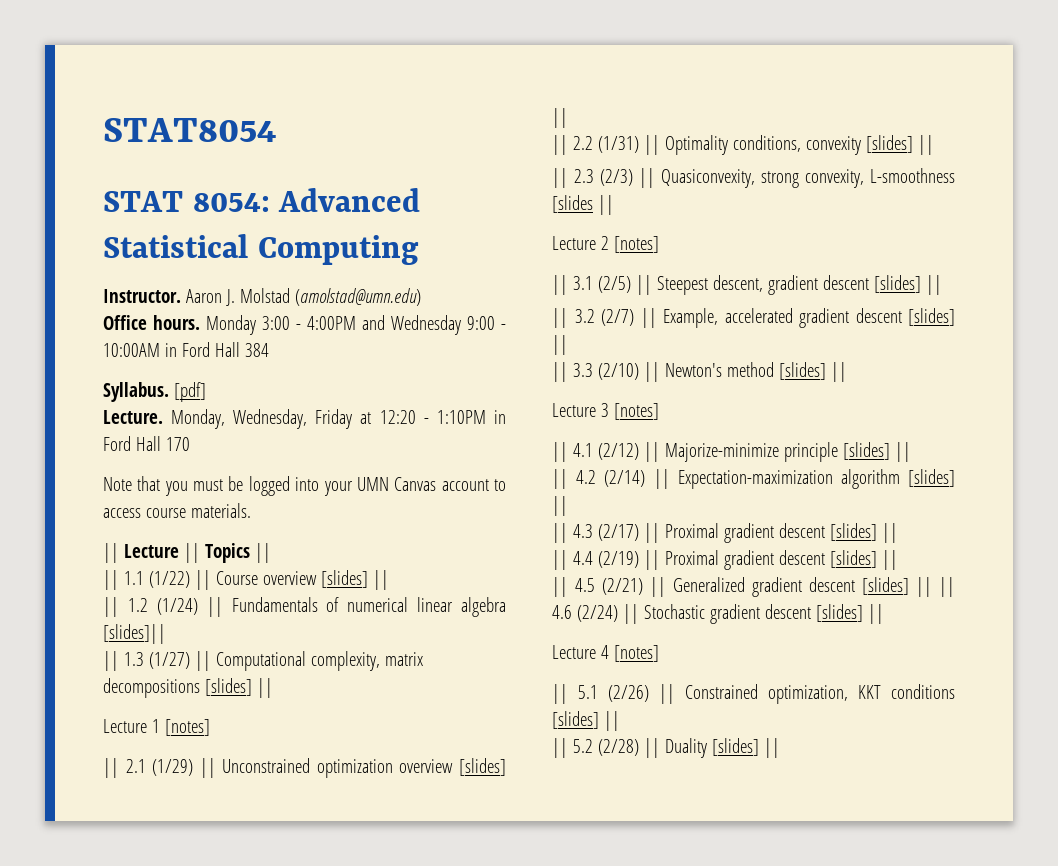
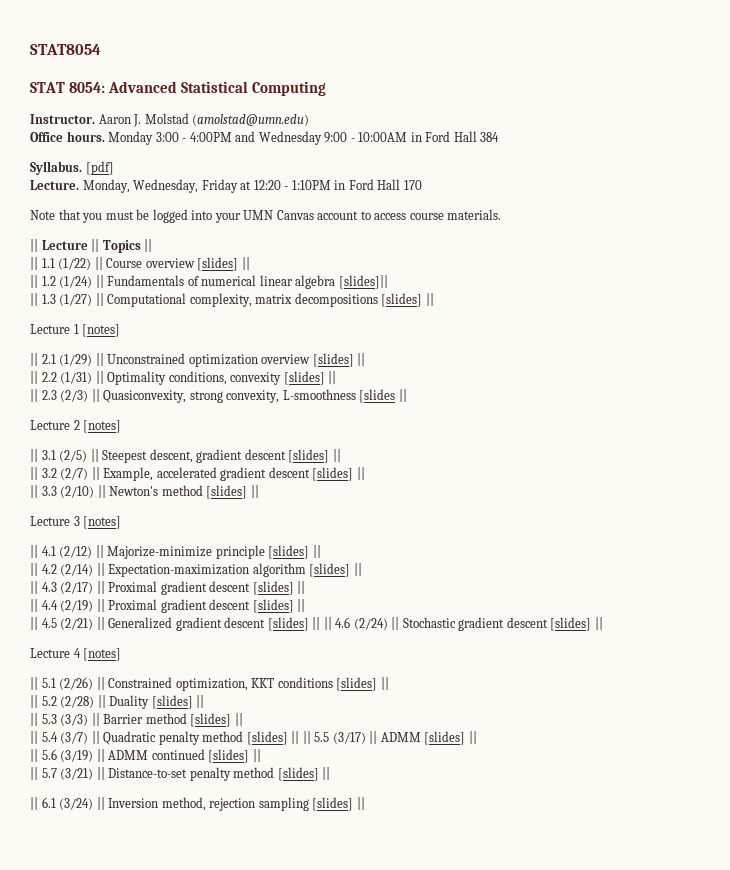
+ || 5.3 (3/3) || Barrier method [slides] ||
+ || 5.4 (3/7) || Quadratic penalty method [slides] || || 5.5 (3/17) || ADMM [slides] ||
+ || 5.6 (3/19) || ADMM continued [slides] ||
+ || 5.7 (3/21) || Distance-to-set penalty method [slides] ||
+ || 6.1 (3/24) || Inversion method, rejection sampling [slides] ||

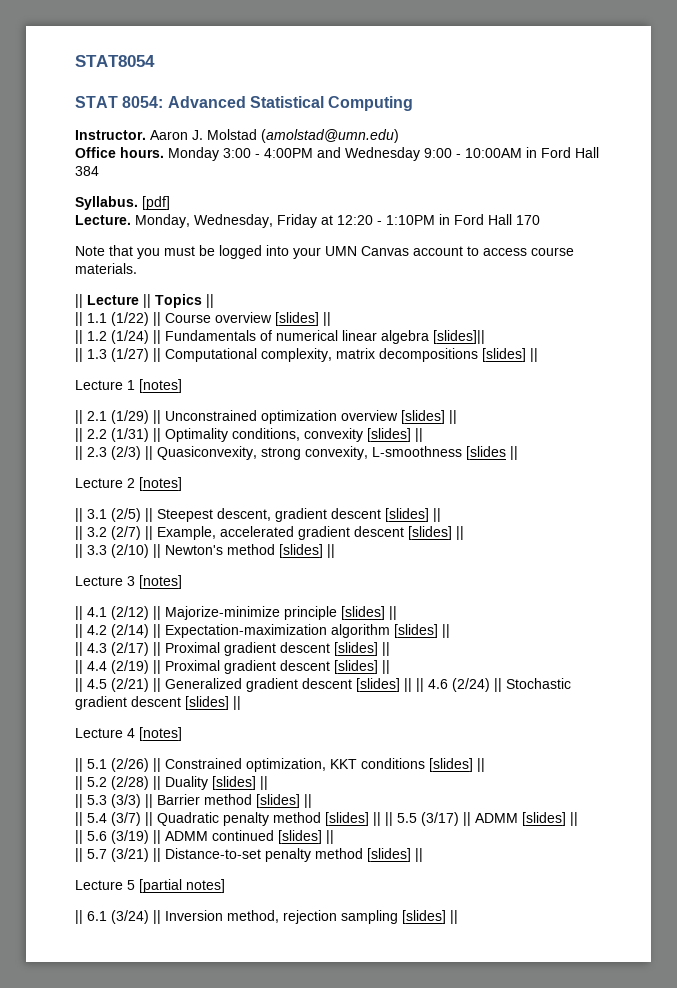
+ Lecture 5 [partial notes]

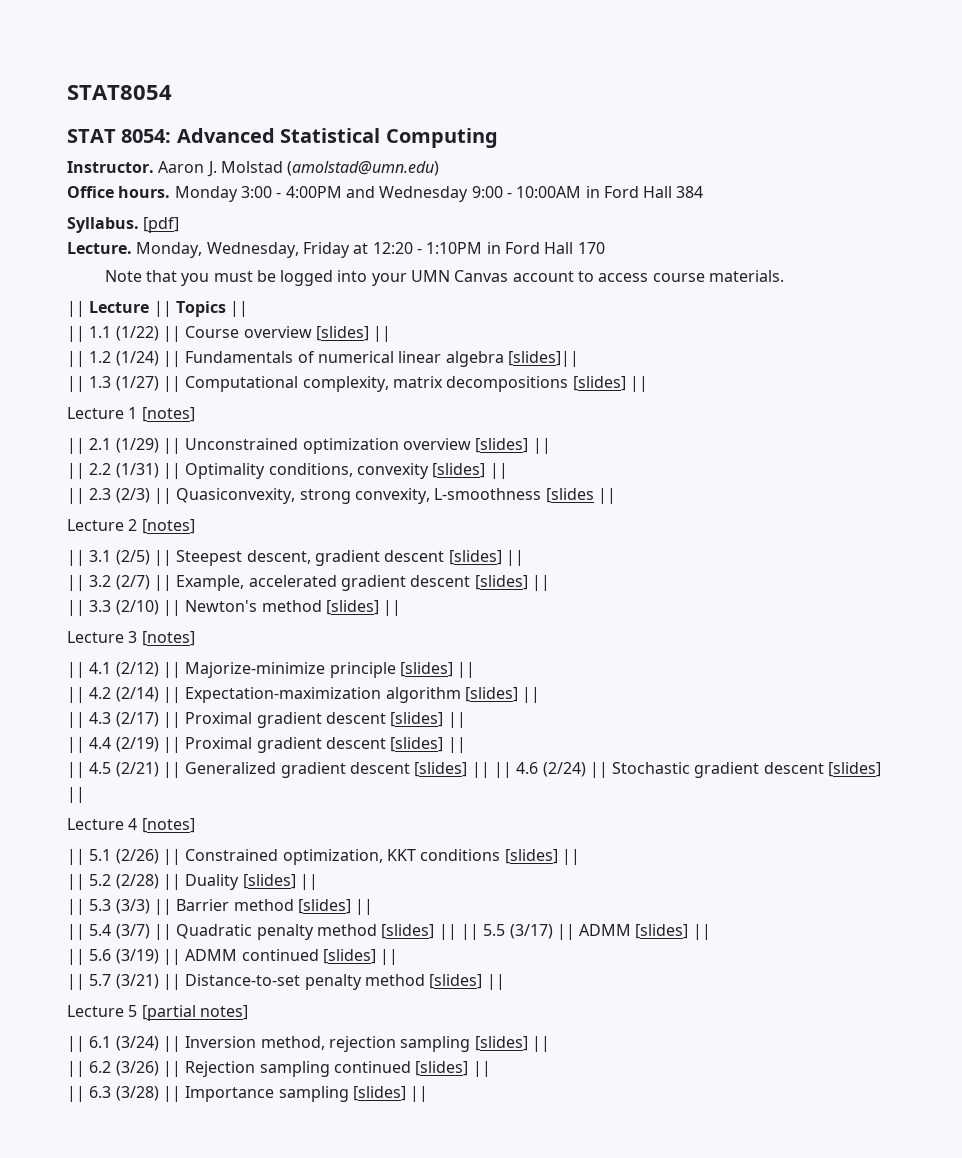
+ || 6.2 (3/26) || Rejection sampling continued [slides] ||
+ || 6.3 (3/28) || Importance sampling [slides] ||

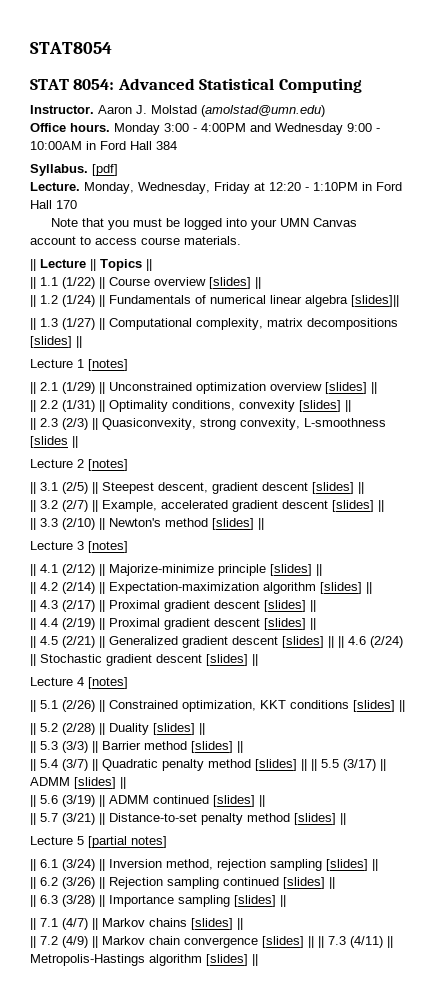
+ || 7.1 (4/7) || Markov chains [slides] ||
+ || 7.2 (4/9) || Markov chain convergence [slides] || || 7.3 (4/11) || Metropolis-Hastings algorithm [slides] ||

